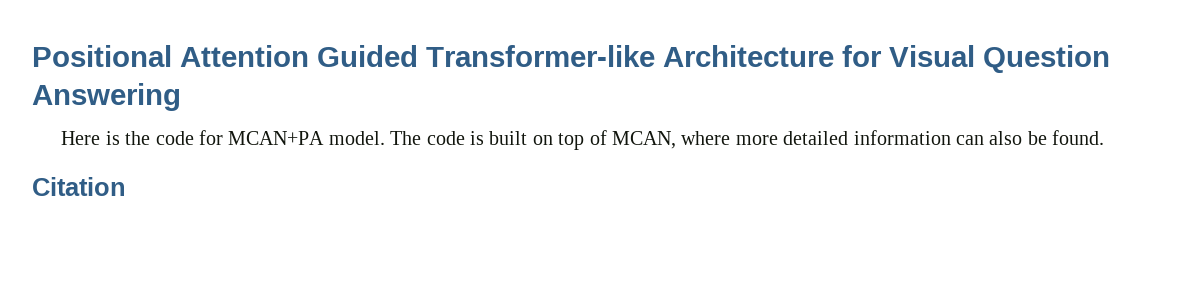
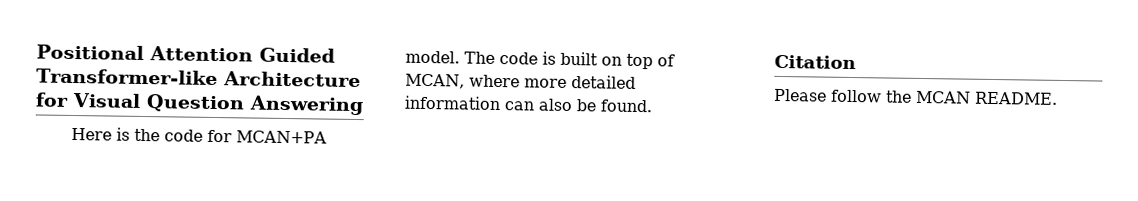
+ Please follow the MCAN README.

